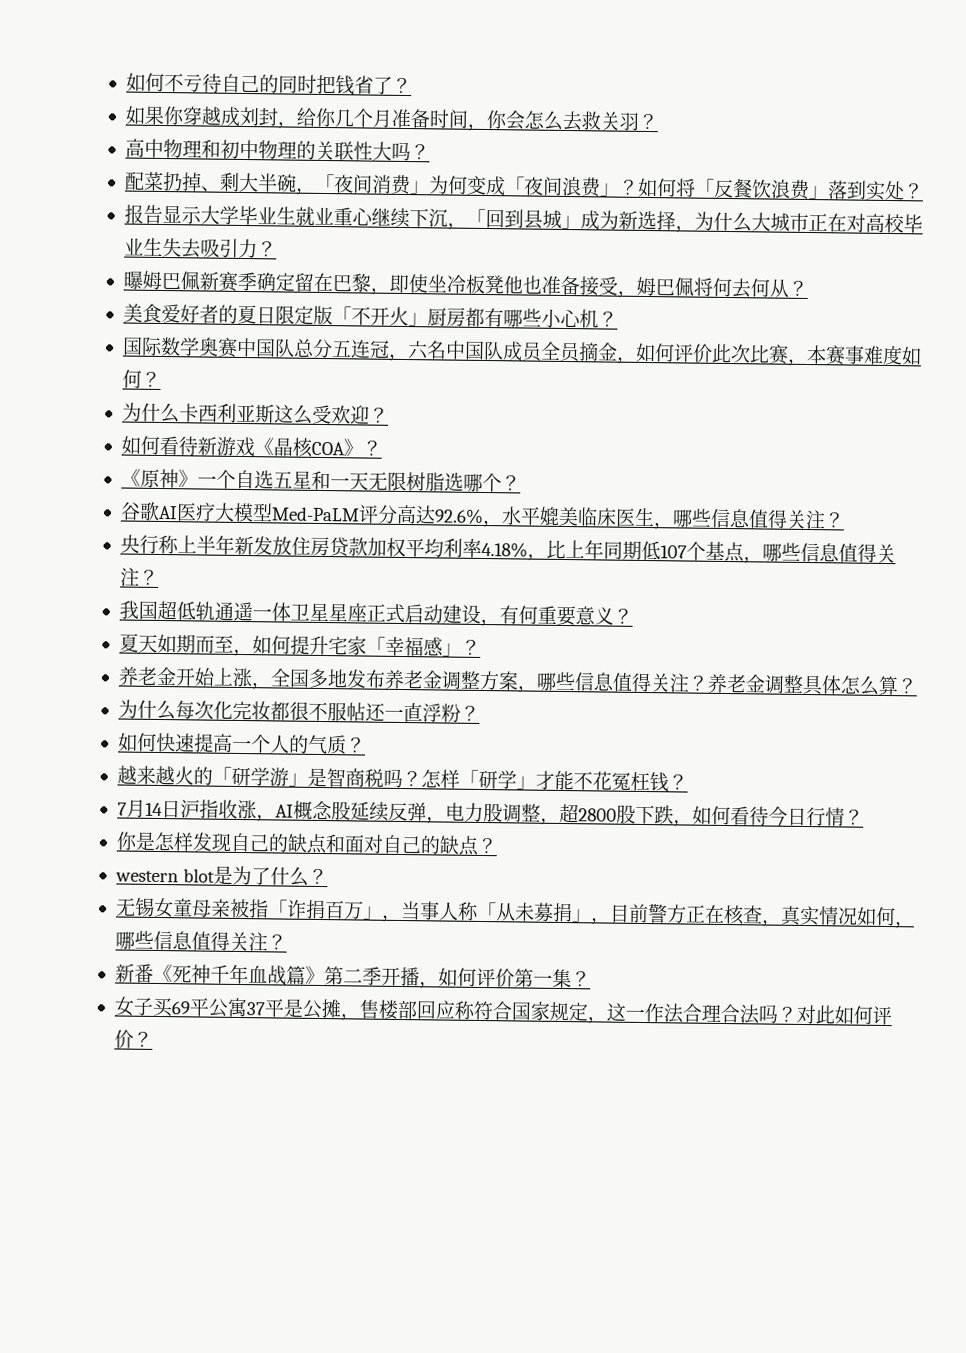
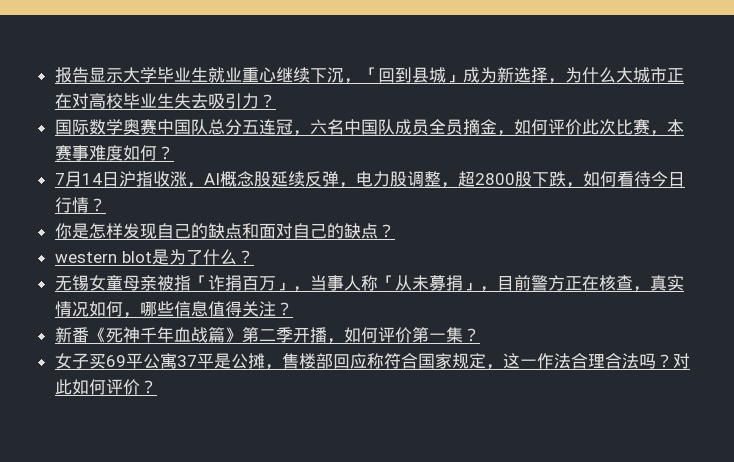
- 如何不亏待自己的同时把钱省了？
- 如果你穿越成刘封，给你几个月准备时间，你会怎么去救关羽？
- 高中物理和初中物理的关联性大吗？
- 配菜扔掉、剩大半碗，「夜间消费」为何变成「夜间浪费」？如何将「反餐饮浪费」落到实处？
- 曝姆巴佩新赛季确定留在巴黎，即使坐冷板凳他也准备接受，姆巴佩将何去何从？
- 美食爱好者的夏日限定版「不开火」厨房都有哪些小心机？
- 为什么卡西利亚斯这么受欢迎？
- 如何看待新游戏《晶核COA》？
- 《原神》一个自选五星和一天无限树脂选哪个？
- 谷歌AI医疗大模型Med-PaLM评分高达92.6%，水平媲美临床医生，哪些信息值得关注？
- 央行称上半年新发放住房贷款加权平均利率4.18%，比上年同期低107个基点，哪些信息值得关注？
- 我国超低轨通遥一体卫星星座正式启动建设，有何重要意义？
- 夏天如期而至，如何提升宅家「幸福感」？
- 养老金开始上涨，全国多地发布养老金调整方案，哪些信息值得关注？养老金调整具体怎么算？
- 为什么每次化完妆都很不服帖还一直浮粉？
- 如何快速提高一个人的气质？
- 越来越火的「研学游」是智商税吗？怎样「研学」才能不花冤枉钱？

